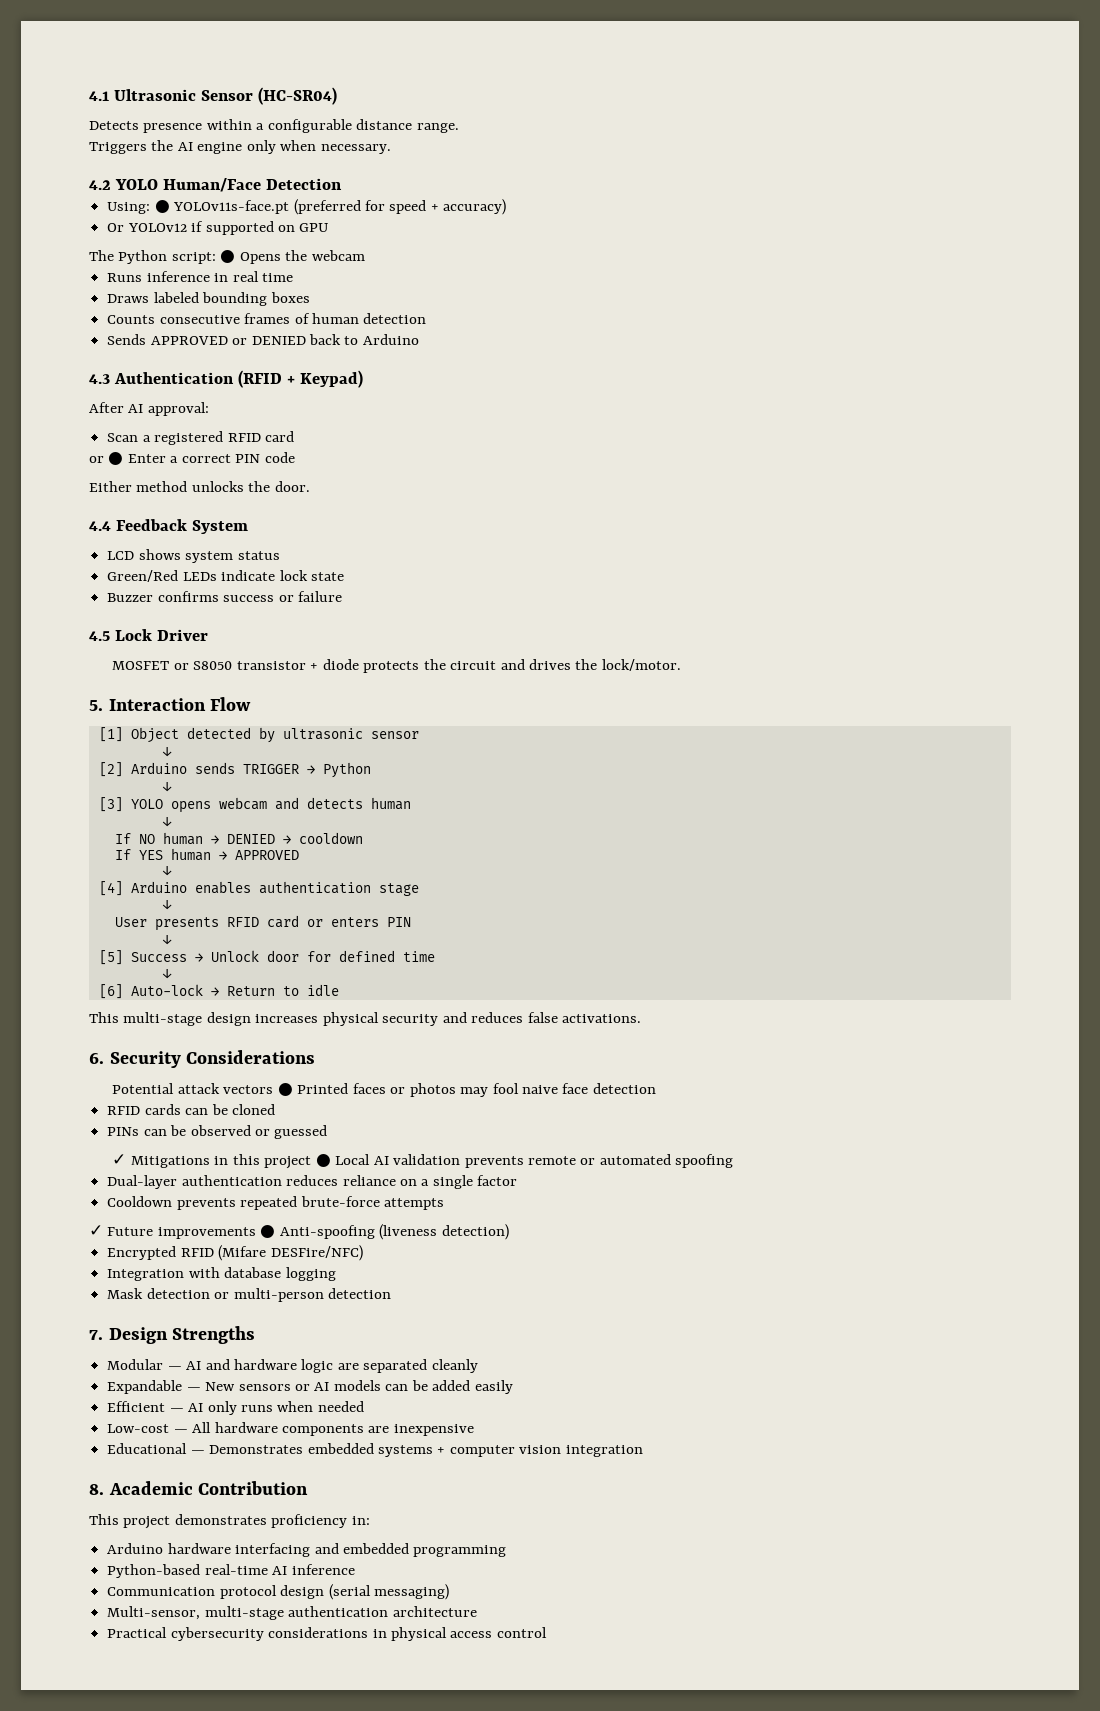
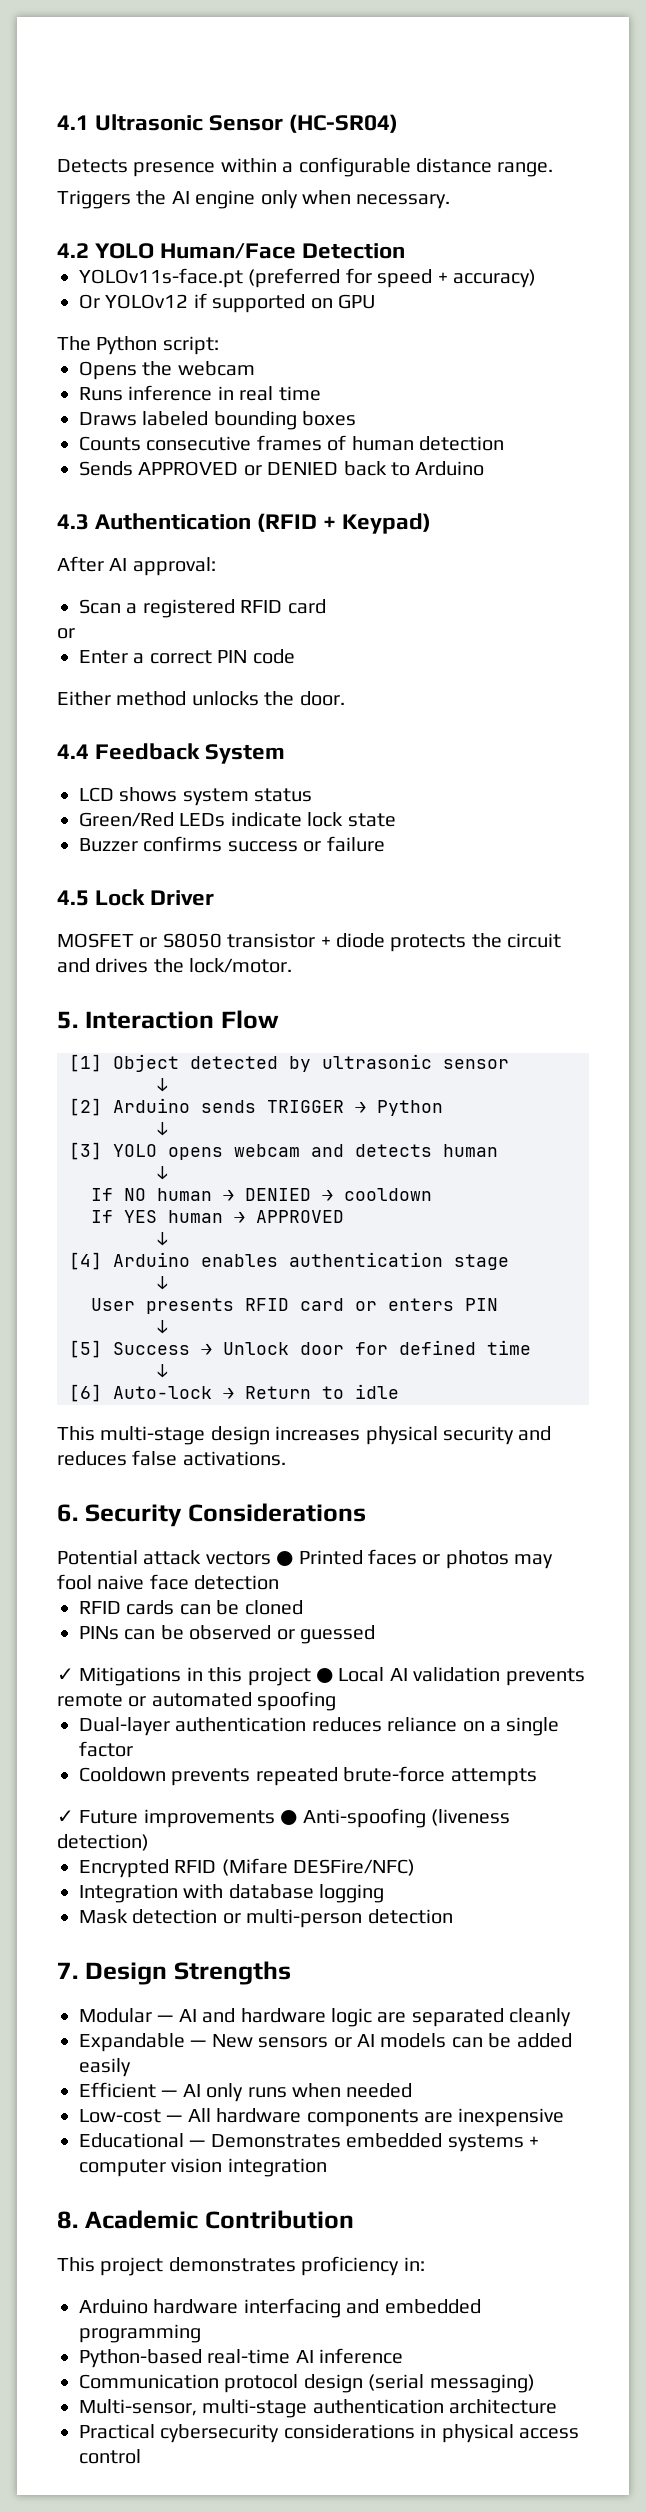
- Using: ● YOLOv11s-face.pt (preferred for speed + accuracy)
+ YOLOv11s-face.pt (preferred for speed + accuracy)
- The Python script: ● Opens the webcam
+ The Python script:
+ Opens the webcam
  Scan a registered RFID card
- or ● Enter a correct PIN code
+ or
+ Enter a correct PIN code

